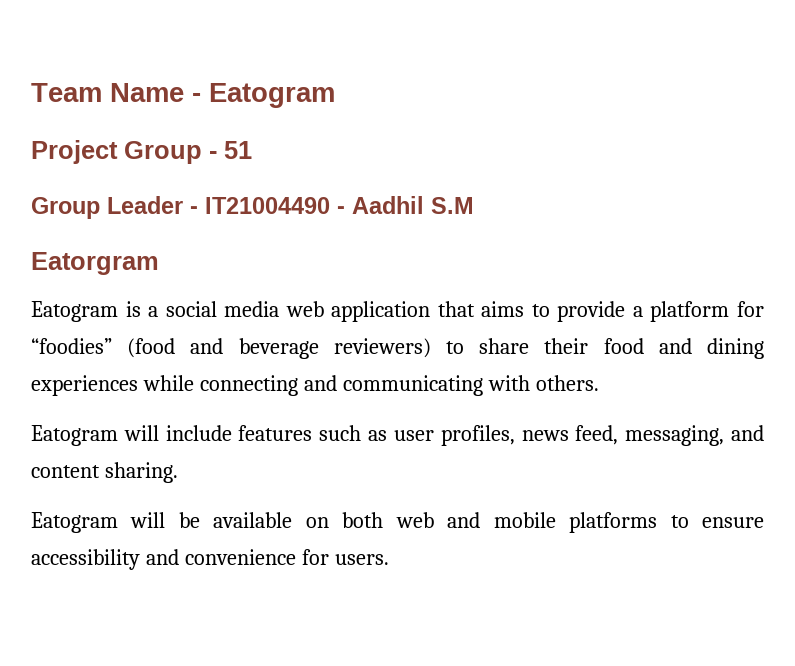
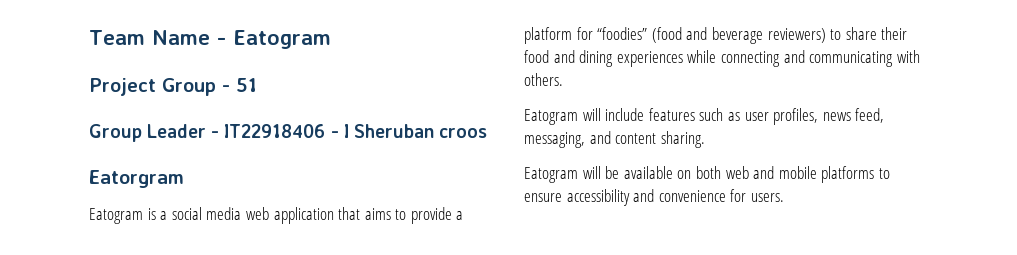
- Group Leader - IT21004490 - Aadhil S.M
+ Group Leader - IT22918406 - I Sheruban croos

